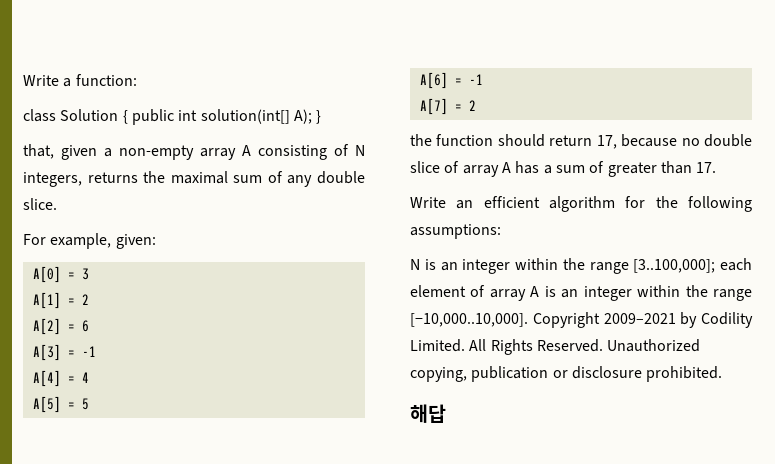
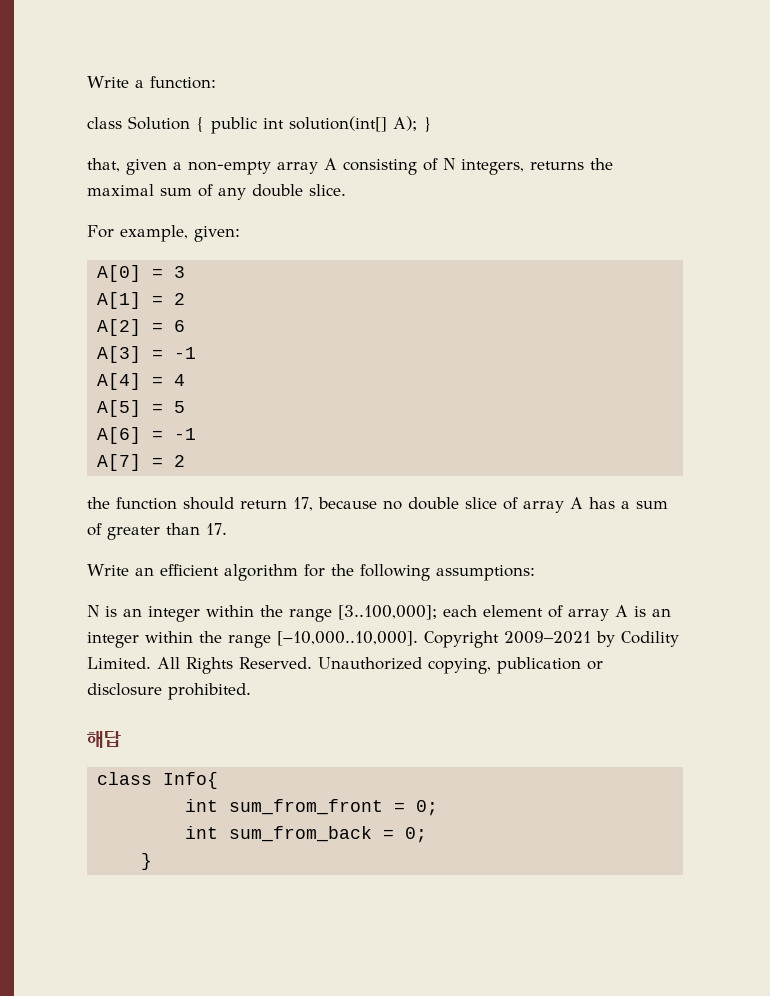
+ class Info{
+ int sum_from_front = 0;
+ int sum_from_back = 0;
+ }

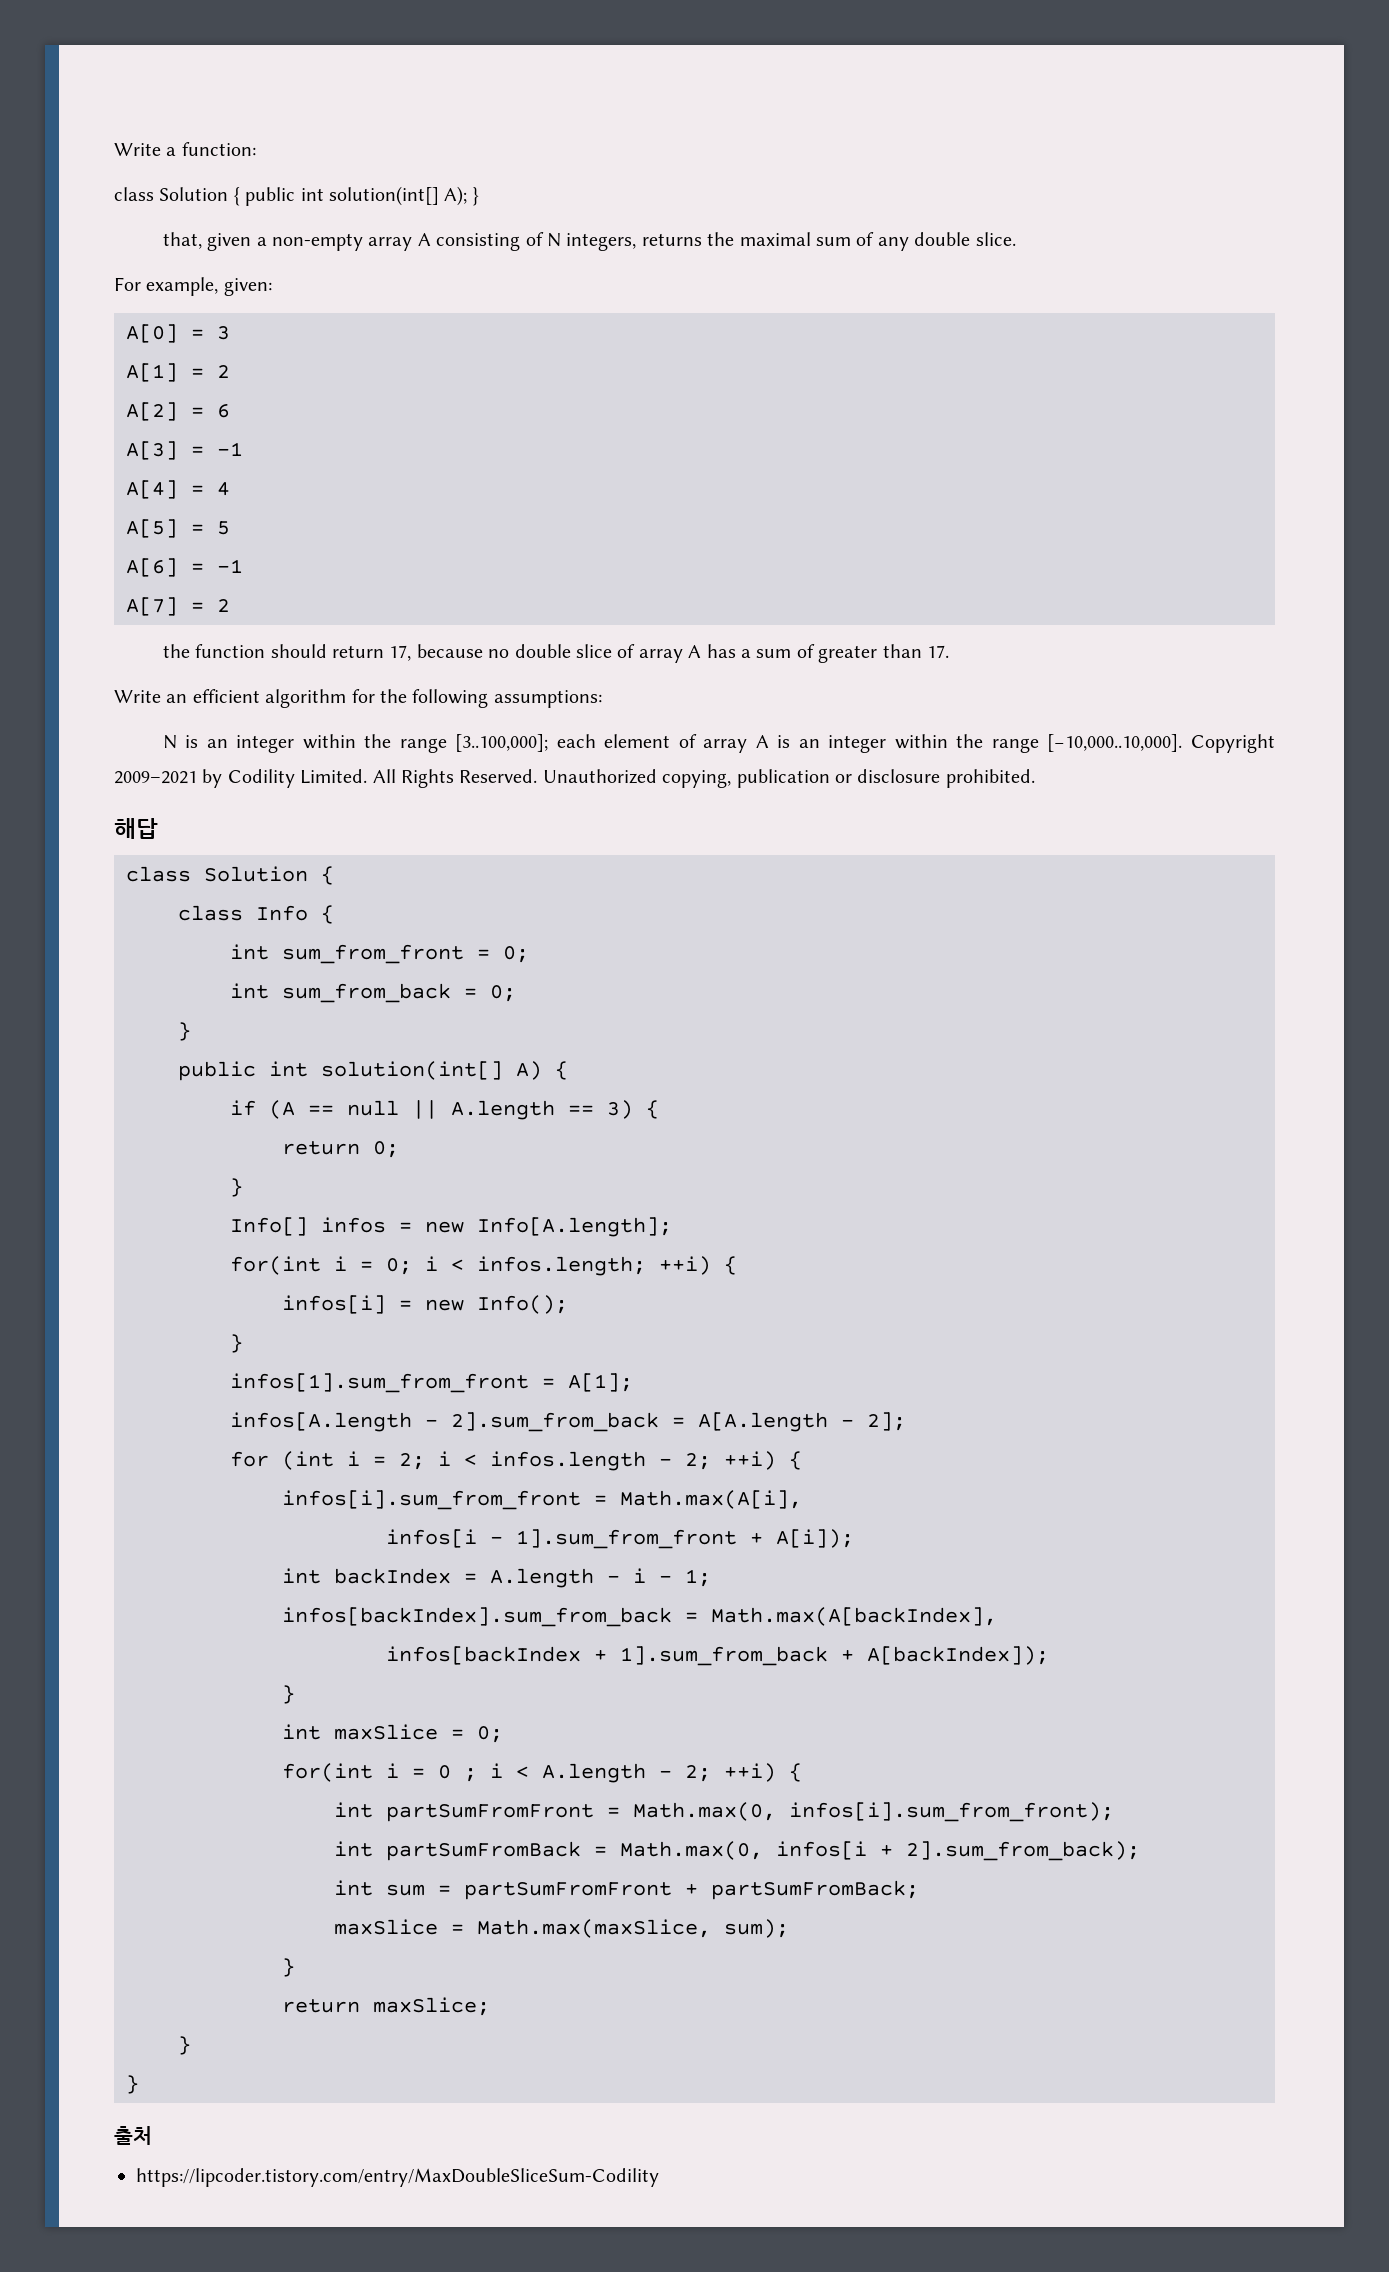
  해답
- class Info{
+ class Solution {
+ class Info {
+ public int solution(int[] A) {
+ if (A == null || A.length == 3) {
+ return 0;
+ }
+ Info[] infos = new Info[A.length];
+ for(int i = 0; i < infos.length; ++i) {
+ infos[i] = new Info();
+ }
+ infos[1].sum_from_front = A[1];
+ infos[A.length - 2].sum_from_back = A[A.length - 2];
+ for (int i = 2; i < infos.length - 2; ++i) {
+ infos[i].sum_from_front = Math.max(A[i],
+ infos[i - 1].sum_from_front + A[i]);
+ int backIndex = A.length - i - 1;
+ infos[backIndex].sum_from_back = Math.max(A[backIndex],
+ infos[backIndex + 1].sum_from_back + A[backIndex]);
+ }
+ int maxSlice = 0;
+ for(int i = 0 ; i < A.length - 2; ++i) {
+ int partSumFromFront = Math.max(0, infos[i].sum_from_front);
+ int partSumFromBack = Math.max(0, infos[i + 2].sum_from_back);
+ int sum = partSumFromFront + partSumFromBack;
+ maxSlice = Math.max(maxSlice, sum);
+ }
+ return maxSlice;
+ }
+ }
+ 출처
+ https://lipcoder.tistory.com/entry/MaxDoubleSliceSum-Codility

